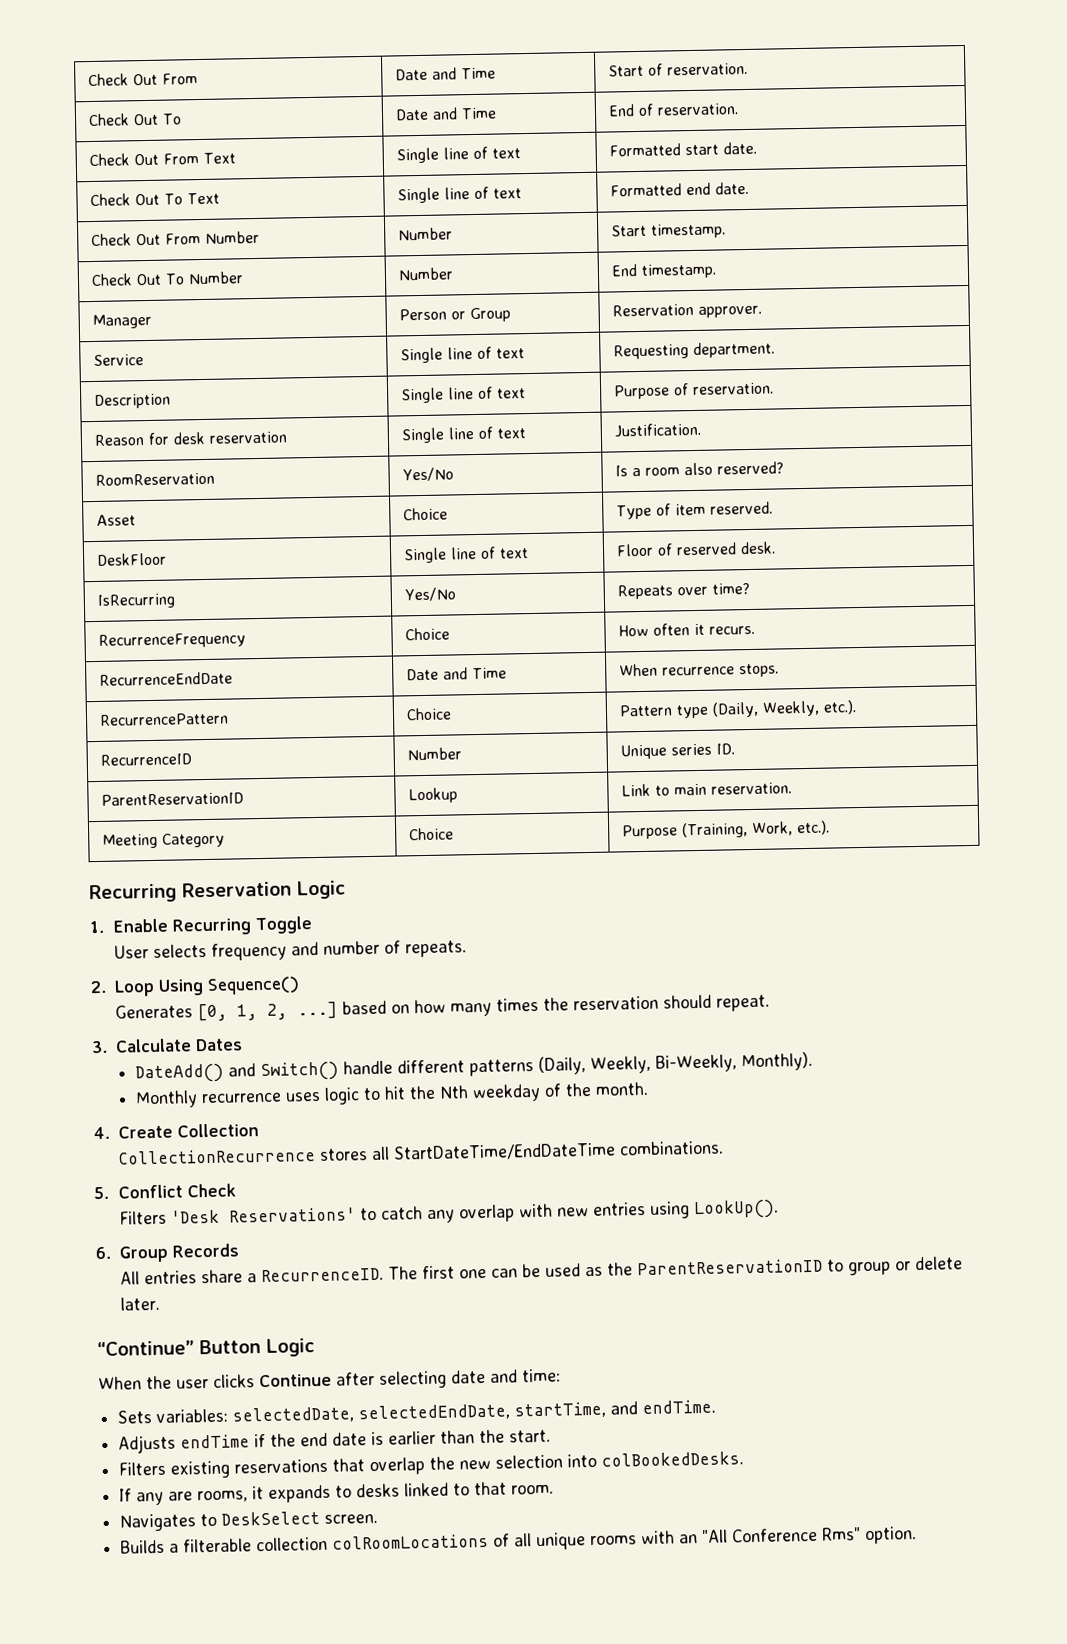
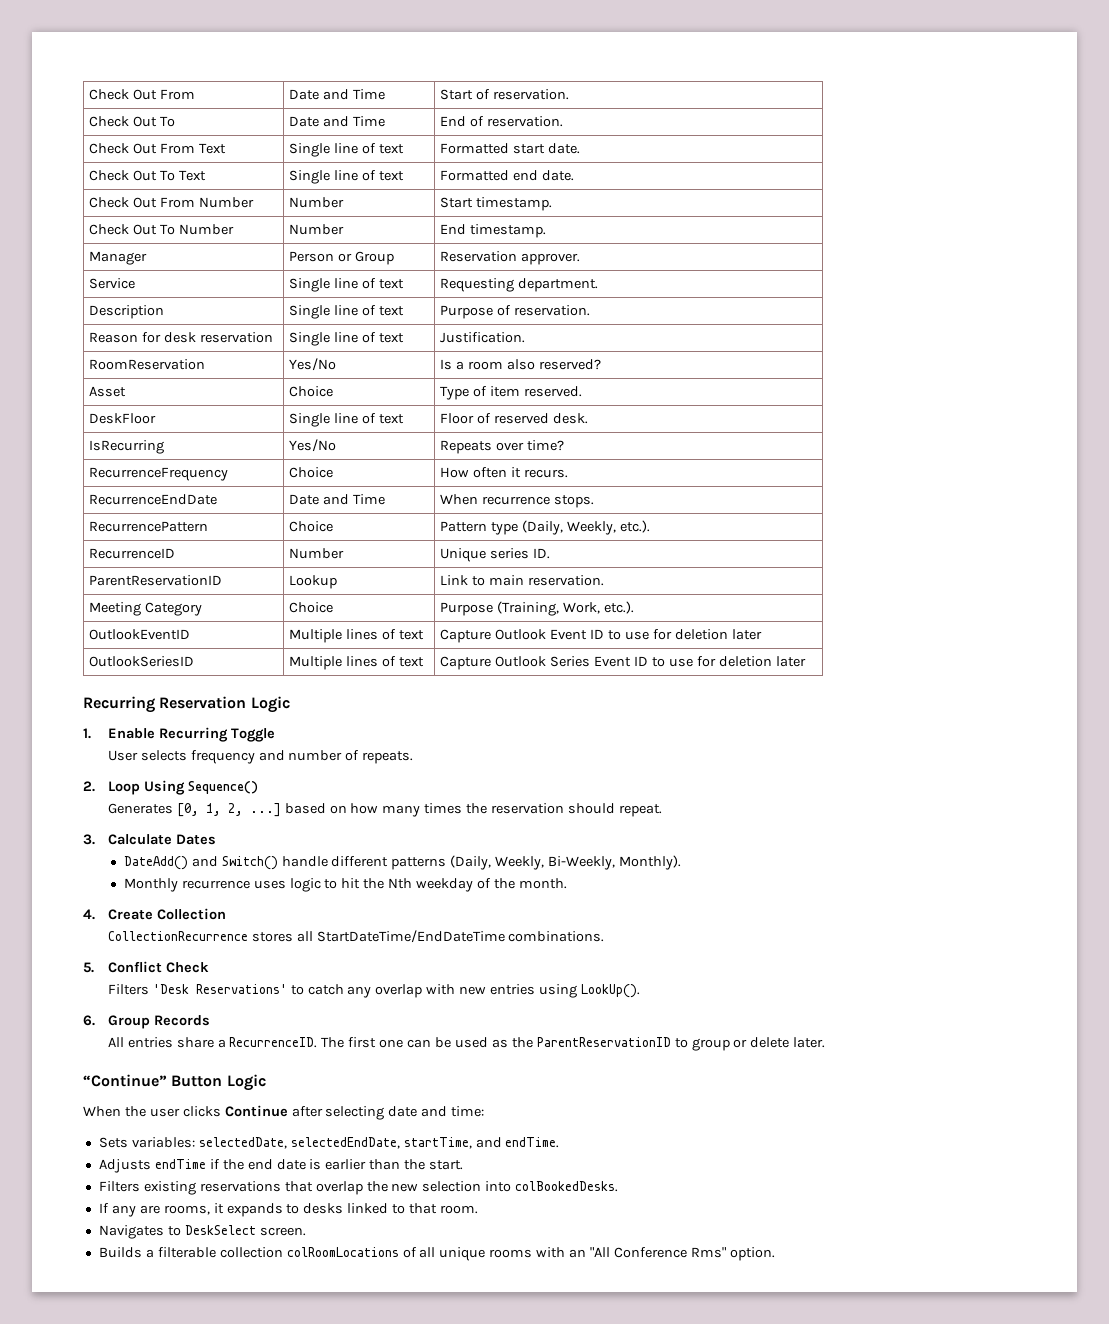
+ OutlookEventID | Multiple lines of text | Capture Outlook Event ID to use for deletion later
+ OutlookSeriesID | Multiple lines of text | Capture Outlook Series Event ID to use for deletion later

